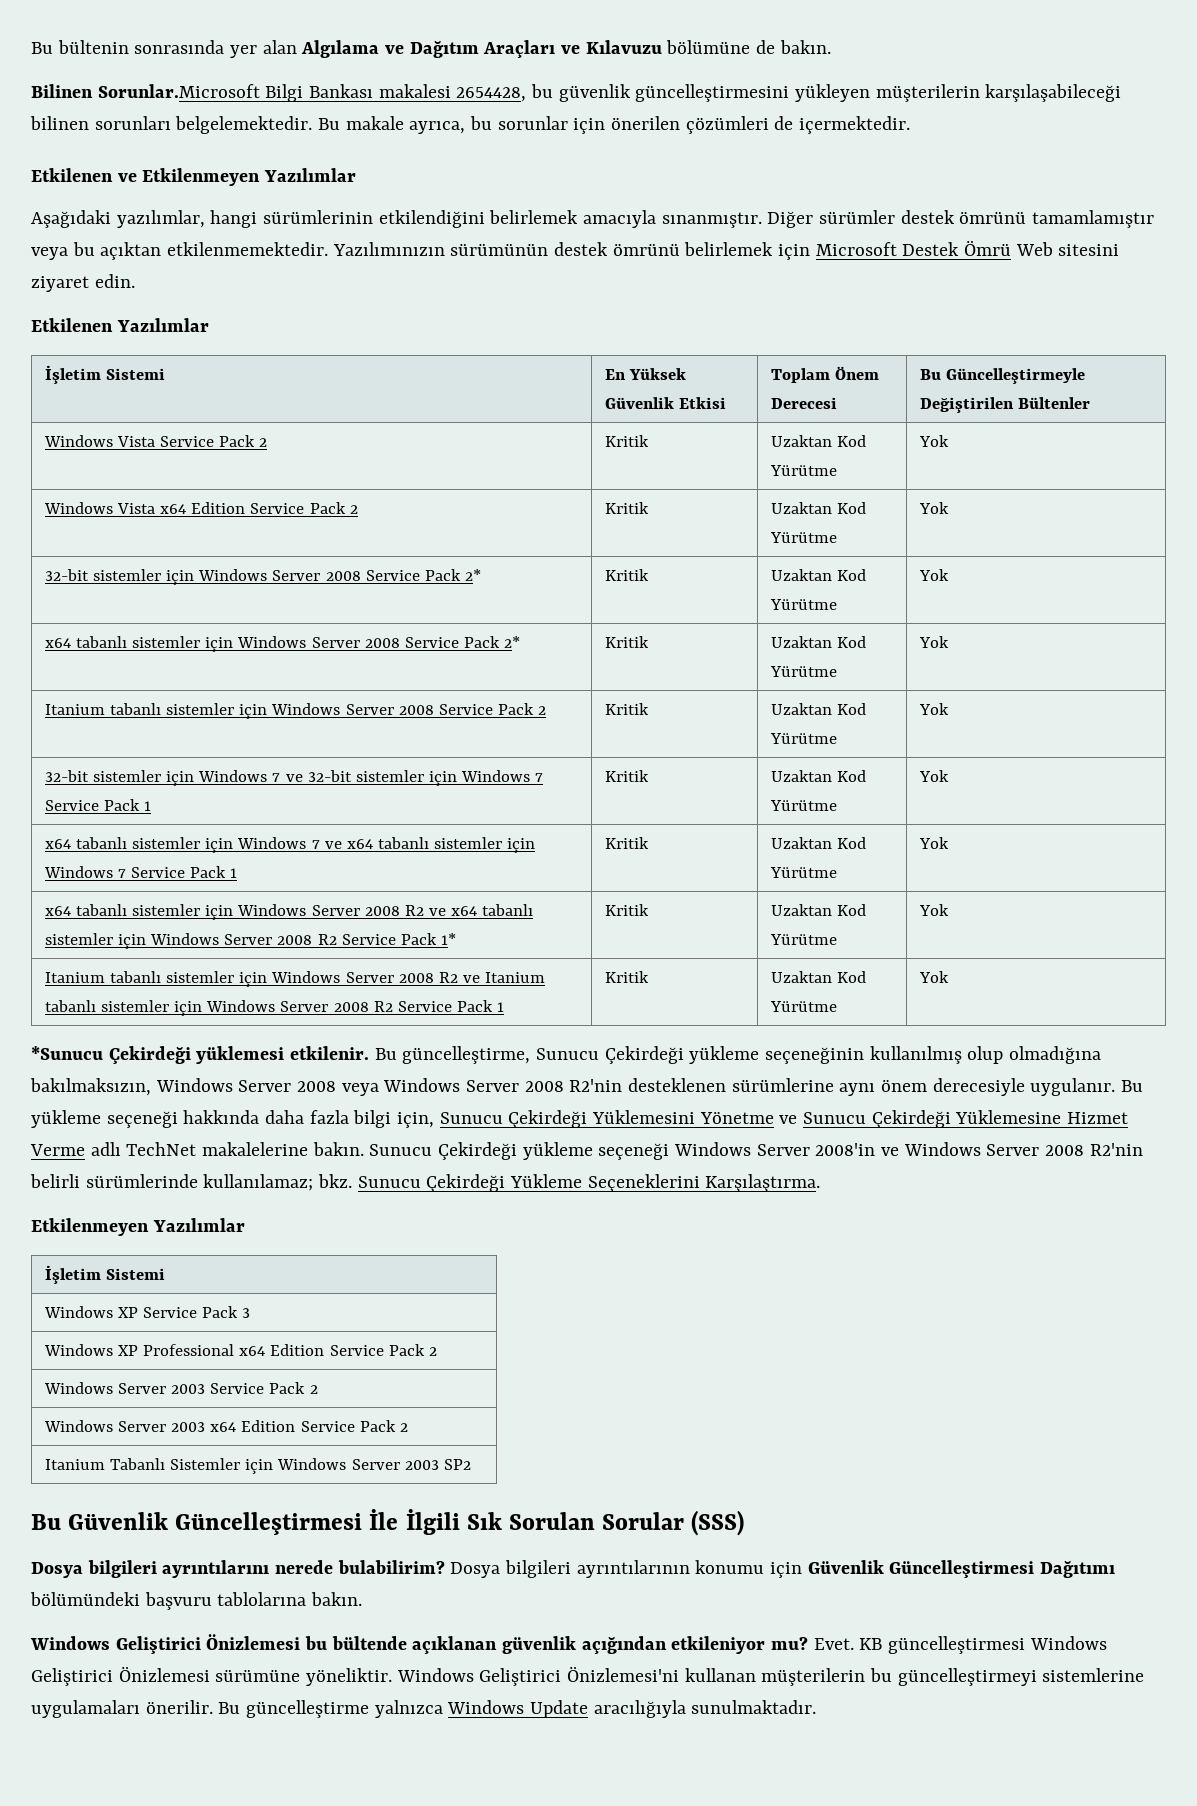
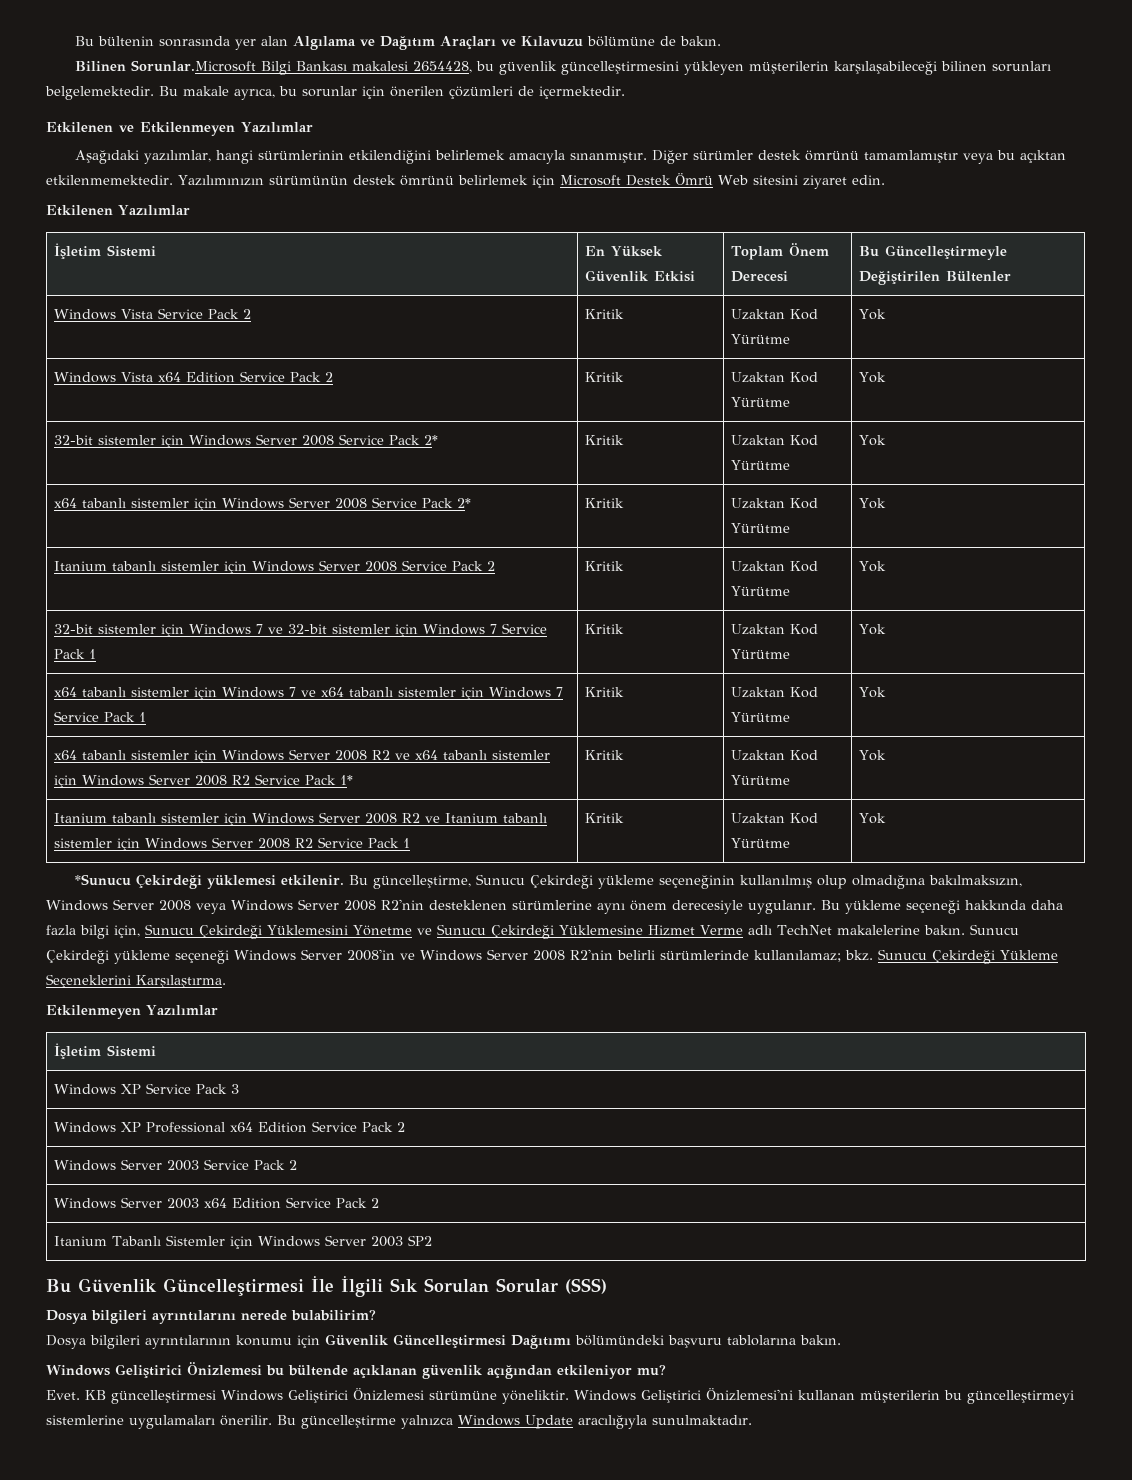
- Dosya bilgileri ayrıntılarını nerede bulabilirim? Dosya bilgileri ayrıntılarının konumu için Güvenlik Güncelleştirmesi Dağıtımı bölümündeki başvuru tablolarına bakın.
+ Dosya bilgileri ayrıntılarını nerede bulabilirim?
+ Dosya bilgileri ayrıntılarının konumu için Güvenlik Güncelleştirmesi Dağıtımı bölümündeki başvuru tablolarına bakın.
- Windows Geliştirici Önizlemesi bu bültende açıklanan güvenlik açığından etkileniyor mu? Evet.
+ Windows Geliştirici Önizlemesi bu bültende açıklanan güvenlik açığından etkileniyor mu?
+ Evet.

